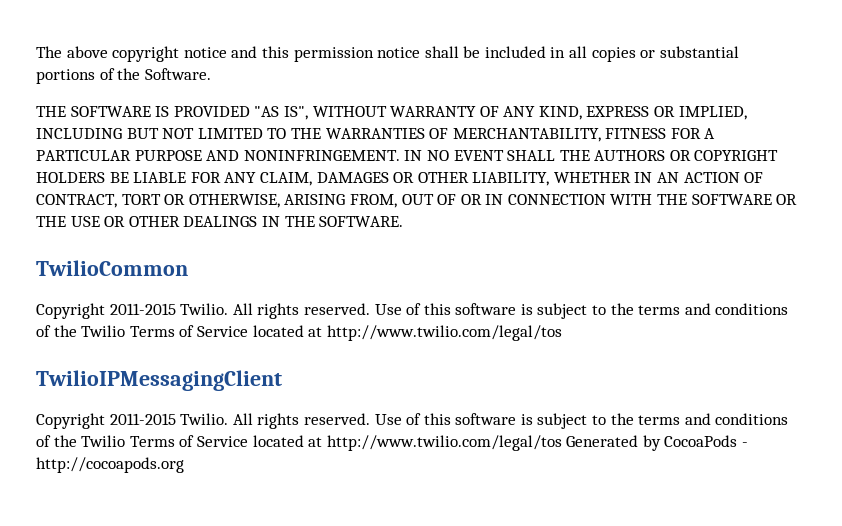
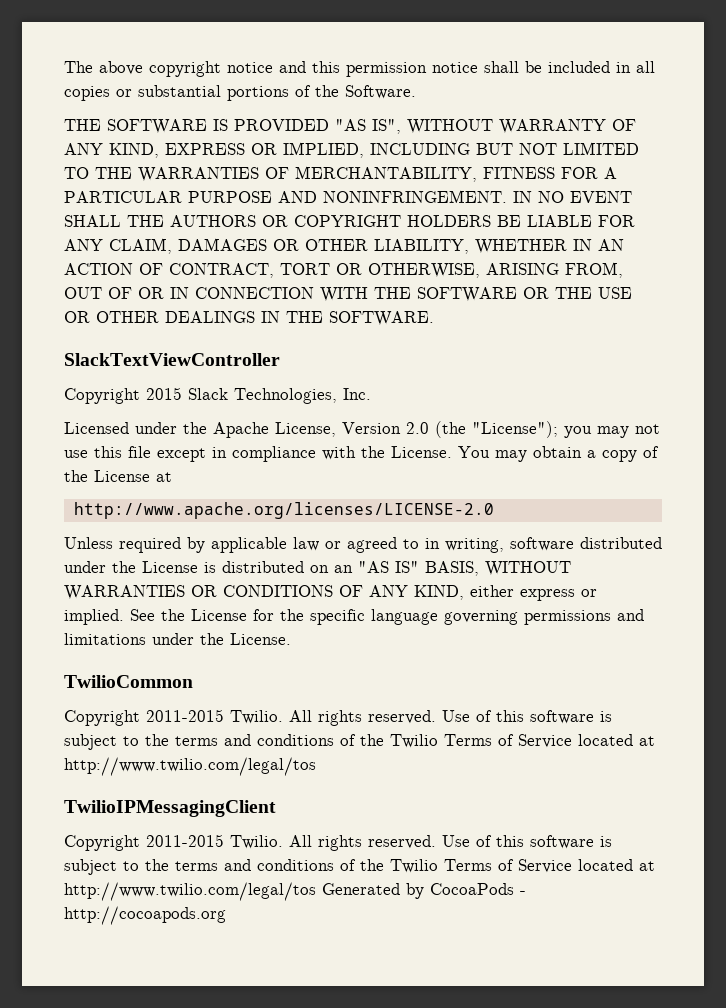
+ SlackTextViewController
+ Copyright 2015 Slack Technologies, Inc.
+ Licensed under the Apache License, Version 2.0 (the "License"); you may not use this file except in compliance with the License. You may obtain a copy of the License at
+ http://www.apache.org/licenses/LICENSE-2.0
+ Unless required by applicable law or agreed to in writing, software distributed under the License is distributed on an "AS IS" BASIS, WITHOUT WARRANTIES OR CONDITIONS OF ANY KIND, either express or implied. See the License for the specific language governing permissions and limitations under the License.

